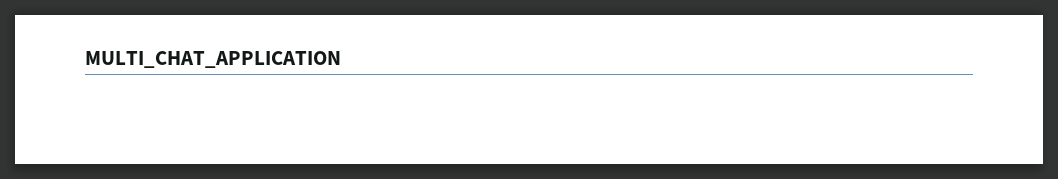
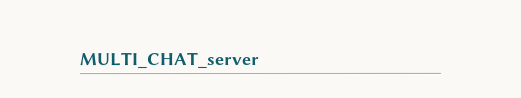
- MULTI_CHAT_APPLICATION
+ MULTI_CHAT_server

